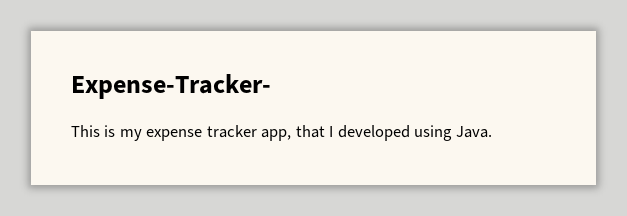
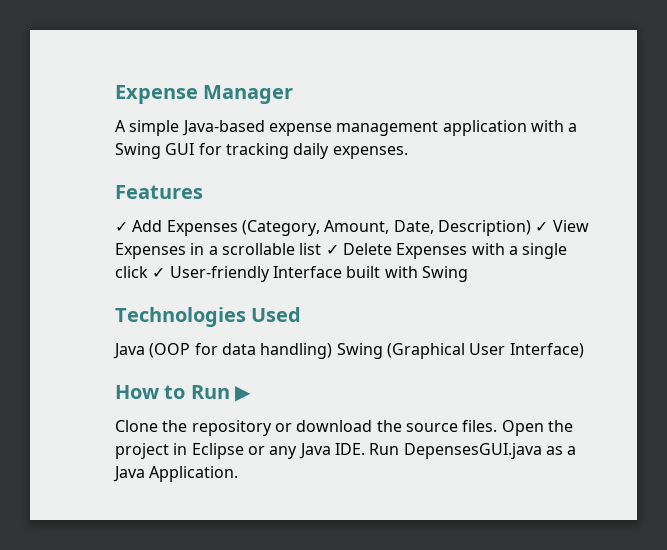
- Expense-Tracker-
- This is my expense tracker app, that I developed using Java.
+ Expense Manager
+ A simple Java-based expense management application with a Swing GUI for tracking daily expenses.
+ Features
+ ✓ Add Expenses (Category, Amount, Date, Description) ✓ View Expenses in a scrollable list ✓ Delete Expenses with a single click ✓ User-friendly Interface built with Swing
+ Technologies Used
+ Java (OOP for data handling) Swing (Graphical User Interface)
+ How to Run ▶
+ Clone the repository or download the source files. Open the project in Eclipse or any Java IDE. Run DepensesGUI.java as a Java Application.

